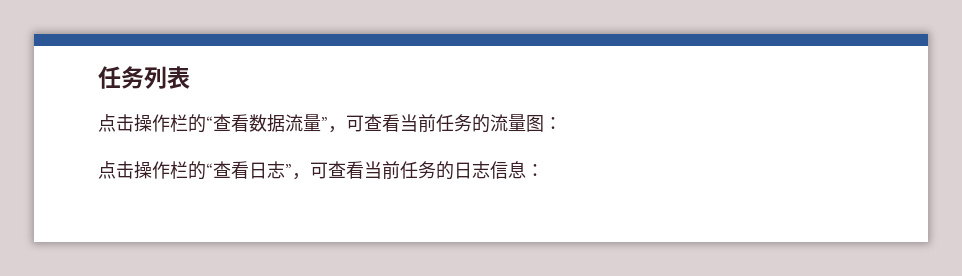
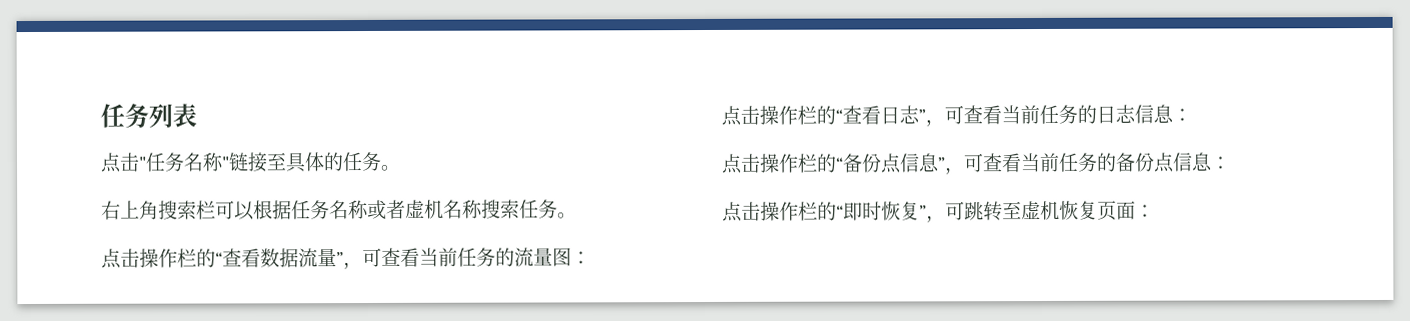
+ 点击"任务名称"链接至具体的任务。
+ 右上角搜索栏可以根据任务名称或者虚机名称搜索任务。
+ 点击操作栏的“备份点信息”，可查看当前任务的备份点信息：
+ 点击操作栏的“即时恢复”，可跳转至虚机恢复页面：

